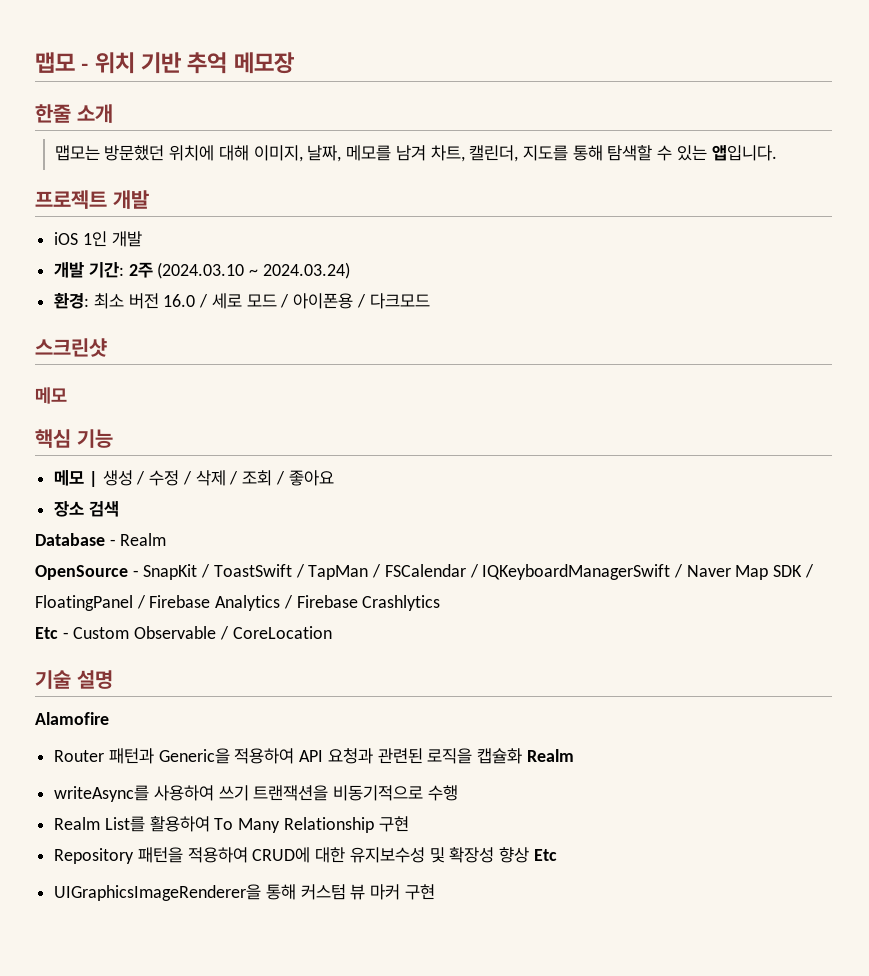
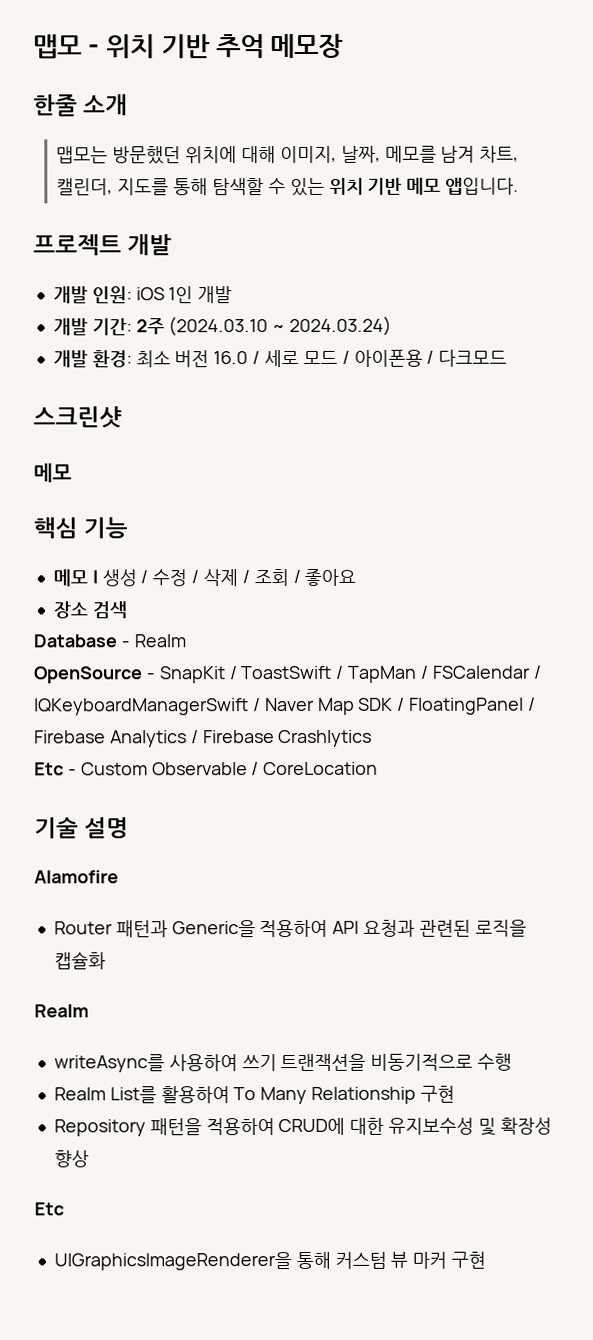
- 맵모는 방문했던 위치에 대해 이미지, 날짜, 메모를 남겨 차트, 캘린더, 지도를 통해 탐색할 수 있는 앱입니다.
+ 맵모는 방문했던 위치에 대해 이미지, 날짜, 메모를 남겨 차트, 캘린더, 지도를 통해 탐색할 수 있는 위치 기반 메모 앱입니다.
- iOS 1인 개발
+ 개발 인원: iOS 1인 개발
- 환경: 최소 버전 16.0 / 세로 모드 / 아이폰용 / 다크모드
+ 개발 환경: 최소 버전 16.0 / 세로 모드 / 아이폰용 / 다크모드
- Router 패턴과 Generic을 적용하여 API 요청과 관련된 로직을 캡슐화 Realm
+ Router 패턴과 Generic을 적용하여 API 요청과 관련된 로직을 캡슐화
+ Realm
- Repository 패턴을 적용하여 CRUD에 대한 유지보수성 및 확장성 향상 Etc
+ Repository 패턴을 적용하여 CRUD에 대한 유지보수성 및 확장성 향상
+ Etc

